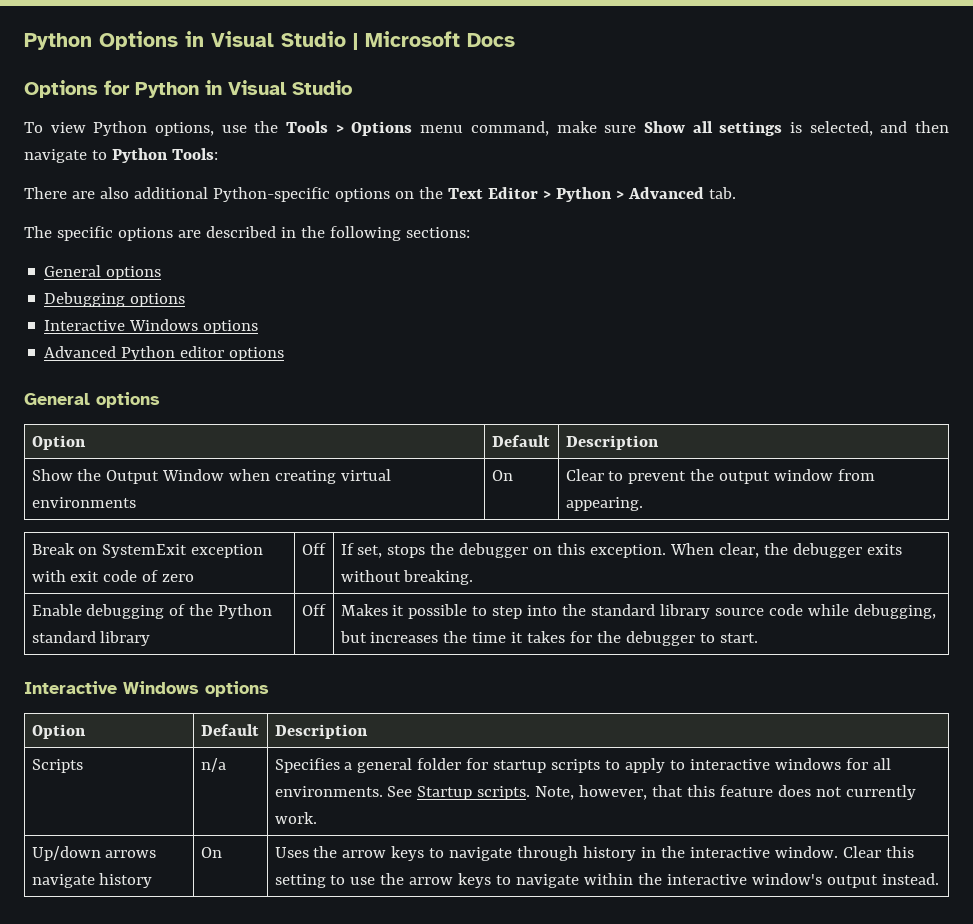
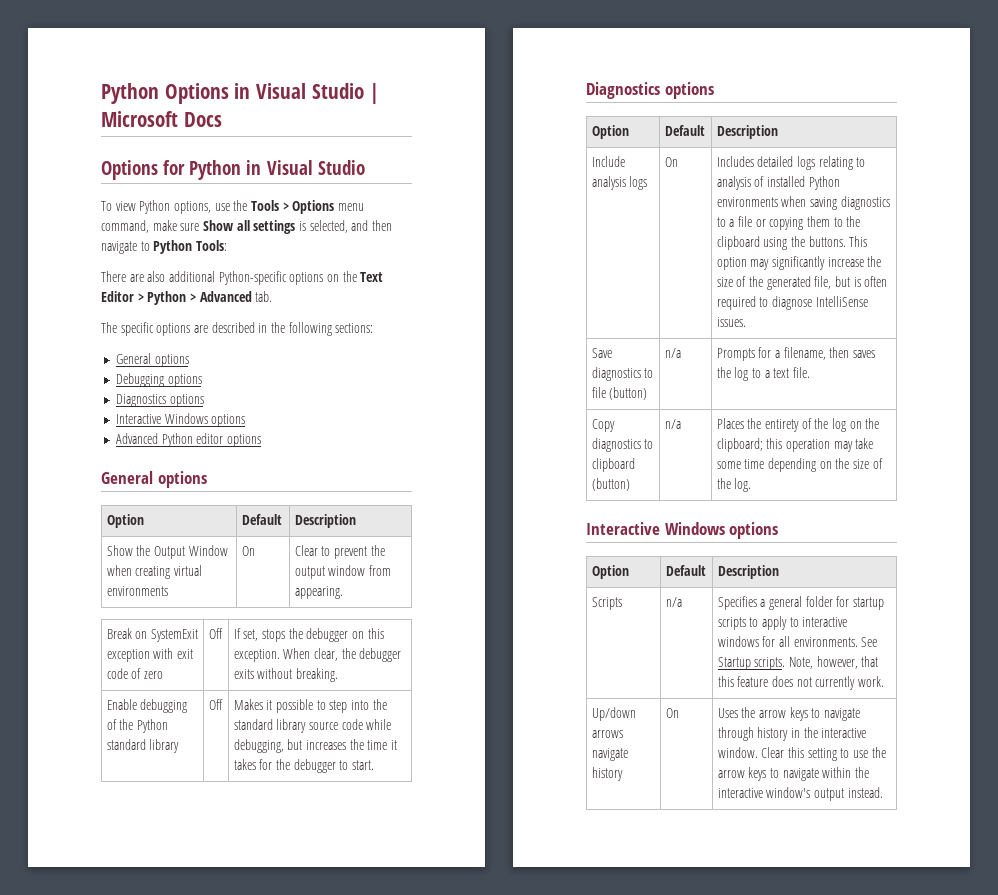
  Debugging options
+ Diagnostics options
  Enable debugging of the Python standard library | Off | Makes it possible to step into the standard library source code while debugging, but increases the time it takes for the debugger to start.
+ Diagnostics options
+ Option | Default | Description
+ Include analysis logs | On | Includes detailed logs relating to analysis of installed Python environments when saving diagnostics to a file or copying them to the clipboard using the buttons. This option may significantly increase the size of the generated file, but is often required to diagnose IntelliSense issues.
+ Save diagnostics to file (button) | n/a | Prompts for a filename, then saves the log to a text file.
+ Copy diagnostics to clipboard (button) | n/a | Places the entirety of the log on the clipboard; this operation may take some time depending on the size of the log.

